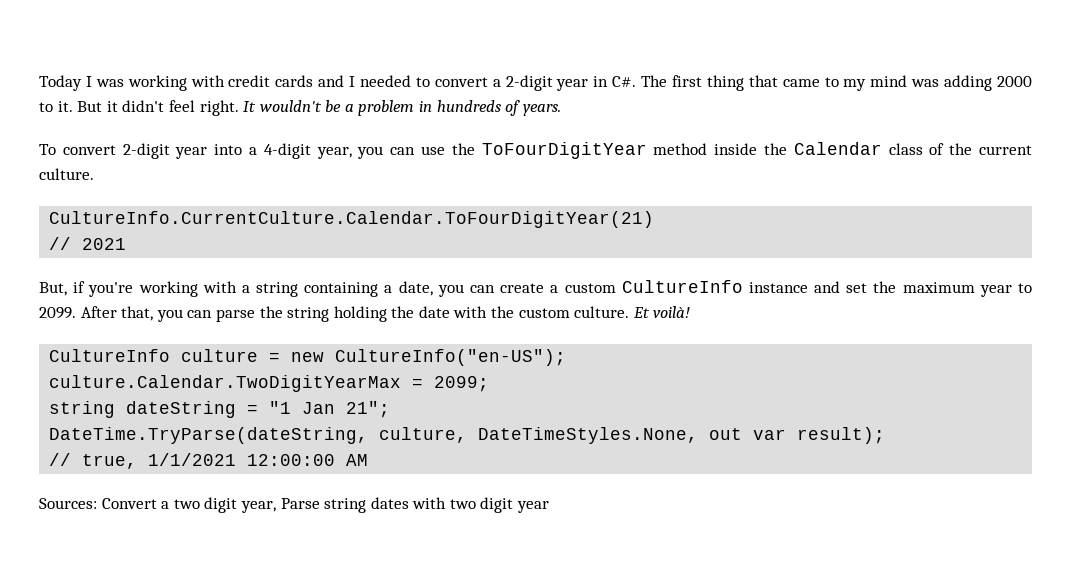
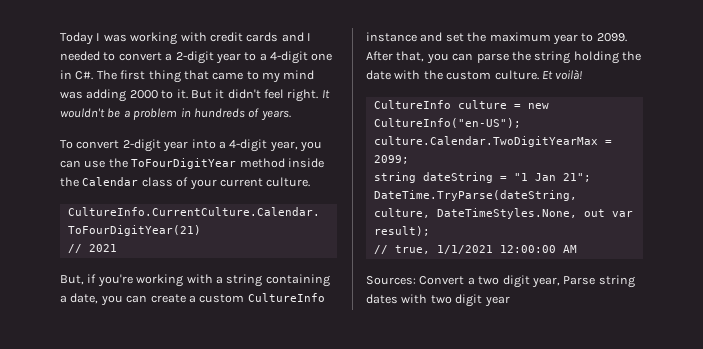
- Today I was working with credit cards and I needed to convert a 2-digit year in C#. The first thing that came to my mind was adding 2000 to it.
+ Today I was working with credit cards and I needed to convert a 2-digit year to a 4-digit one in C#. The first thing that came to my mind was adding 2000 to it.
- To convert 2-digit year into a 4-digit year, you can use the ToFourDigitYear method inside the Calendar class of the current culture.
+ To convert 2-digit year into a 4-digit year, you can use the ToFourDigitYear method inside the Calendar class of your current culture.

